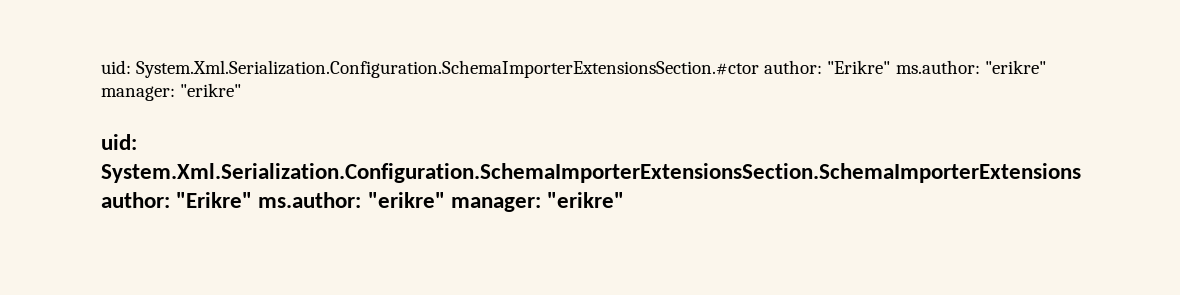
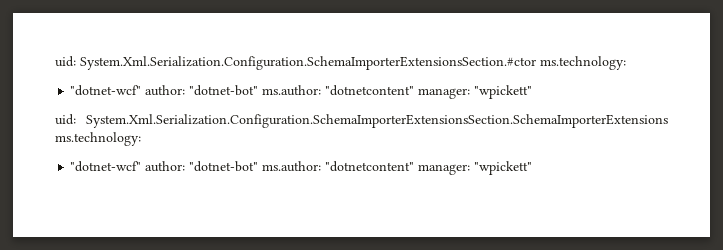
- uid: System.Xml.Serialization.Configuration.SchemaImporterExtensionsSection.#ctor author: "Erikre" ms.author: "erikre" manager: "erikre"
- uid: System.Xml.Serialization.Configuration.SchemaImporterExtensionsSection.SchemaImporterExtensions author: "Erikre" ms.author: "erikre" manager: "erikre"
+ uid: System.Xml.Serialization.Configuration.SchemaImporterExtensionsSection.#ctor ms.technology:
+ "dotnet-wcf" author: "dotnet-bot" ms.author: "dotnetcontent" manager: "wpickett"
+ uid: System.Xml.Serialization.Configuration.SchemaImporterExtensionsSection.SchemaImporterExtensions ms.technology:
+ "dotnet-wcf" author: "dotnet-bot" ms.author: "dotnetcontent" manager: "wpickett"

